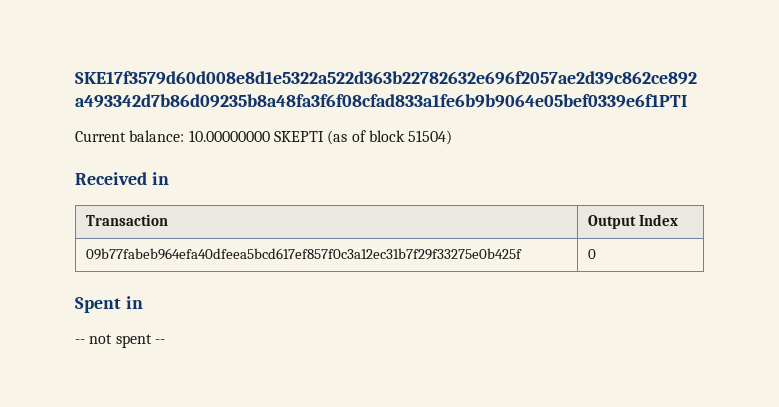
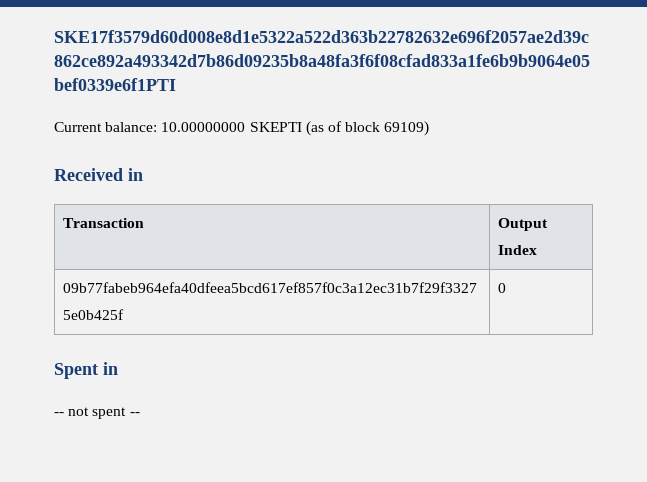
- Current balance: 10.00000000 SKEPTI (as of block 51504)
+ Current balance: 10.00000000 SKEPTI (as of block 69109)

